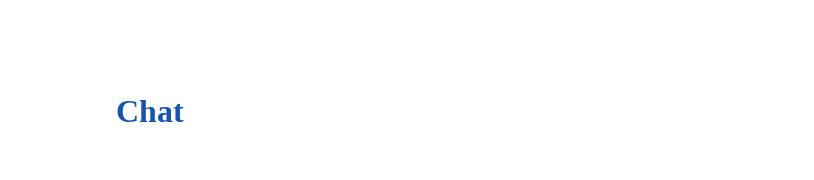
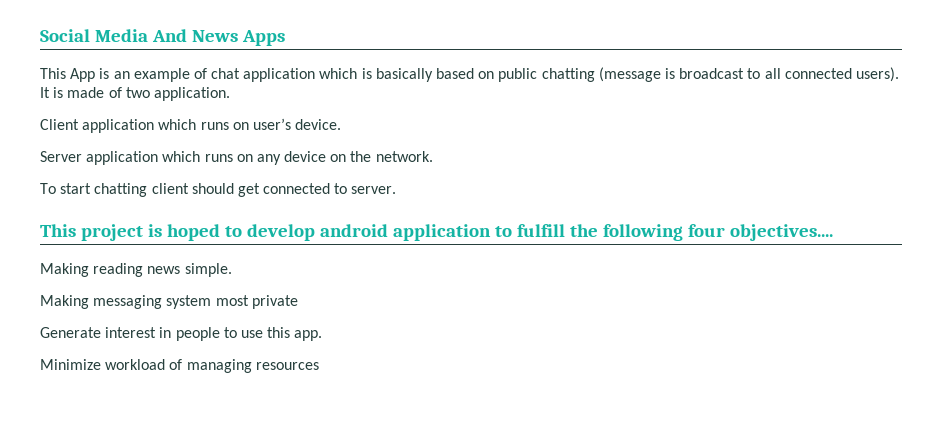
- Chat
+ Social Media And News Apps
+ This App is an example of chat application which is basically based on public chatting (message is broadcast to all connected users). It is made of two application.
+ Client application which runs on user’s device.
+ Server application which runs on any device on the network.
+ To start chatting client should get connected to server.
+ This project is hoped to develop android application to fulfill the following four objectives....
+ Making reading news simple.
+ Making messaging system most private
+ Generate interest in people to use this app.
+ Minimize workload of managing resources

